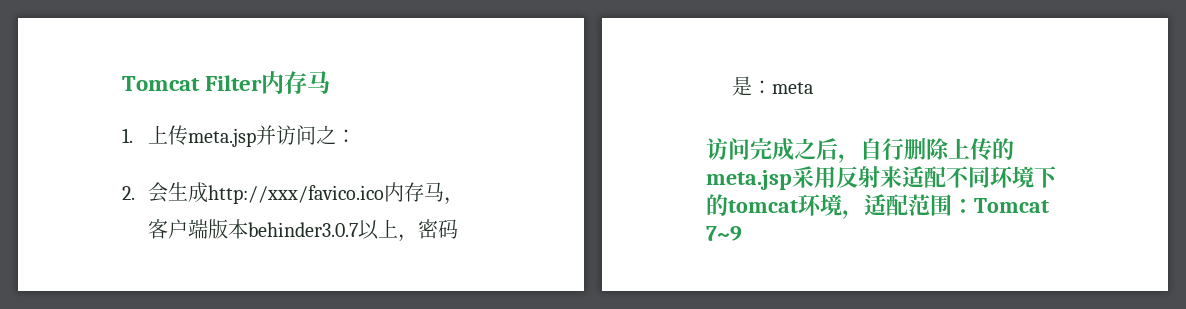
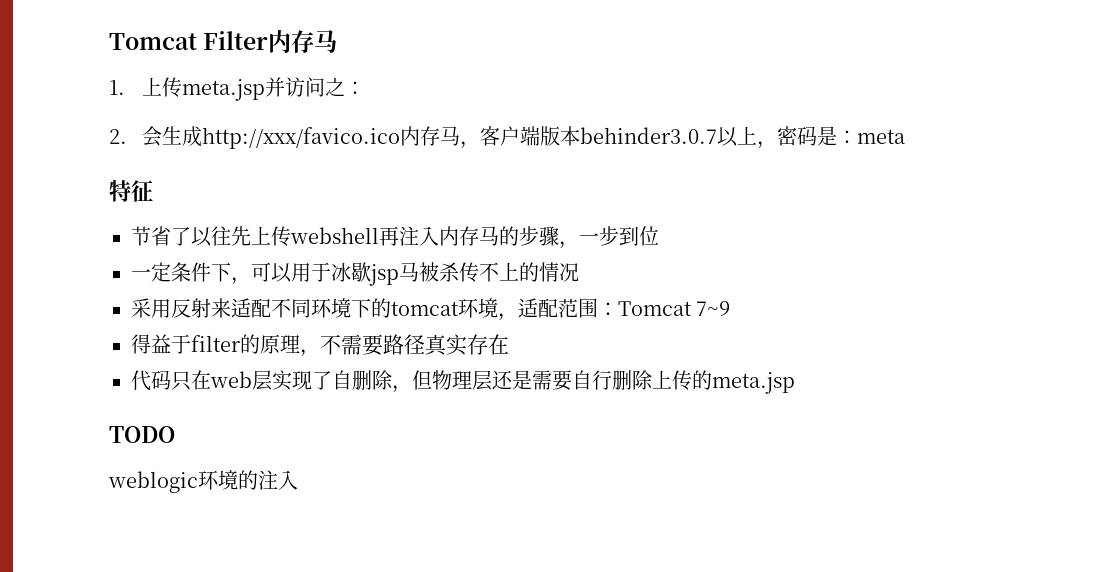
- 访问完成之后，自行删除上传的meta.jsp采用反射来适配不同环境下的tomcat环境，适配范围：Tomcat 7~9
+ 特征
+ 节省了以往先上传webshell再注入内存马的步骤，一步到位
+ 一定条件下，可以用于冰歇jsp马被杀传不上的情况
+ 采用反射来适配不同环境下的tomcat环境，适配范围：Tomcat 7~9
+ 得益于filter的原理，不需要路径真实存在
+ 代码只在web层实现了自删除，但物理层还是需要自行删除上传的meta.jsp
+ TODO
+ weblogic环境的注入

